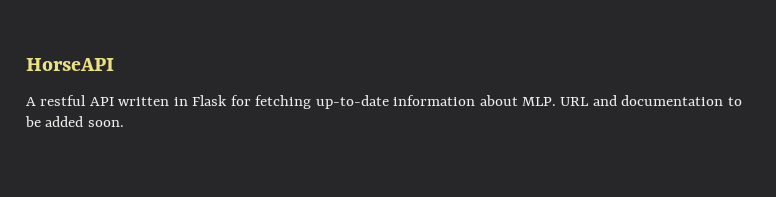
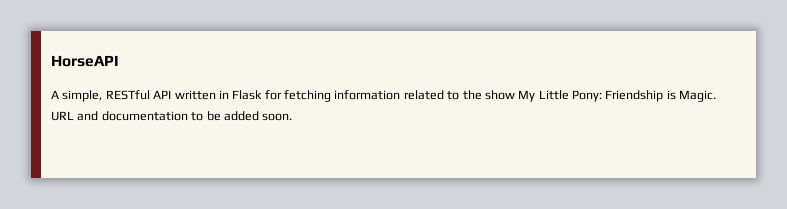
- A restful API written in Flask for fetching up-to-date information about MLP. URL and documentation to be added soon.
+ A simple, RESTful API written in Flask for fetching information related to the show My Little Pony: Friendship is Magic. URL and documentation to be added soon.

